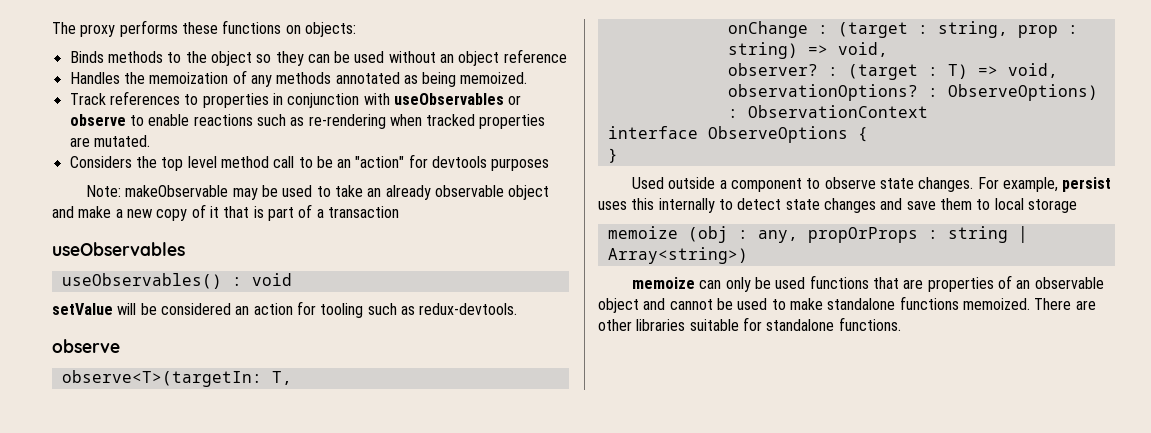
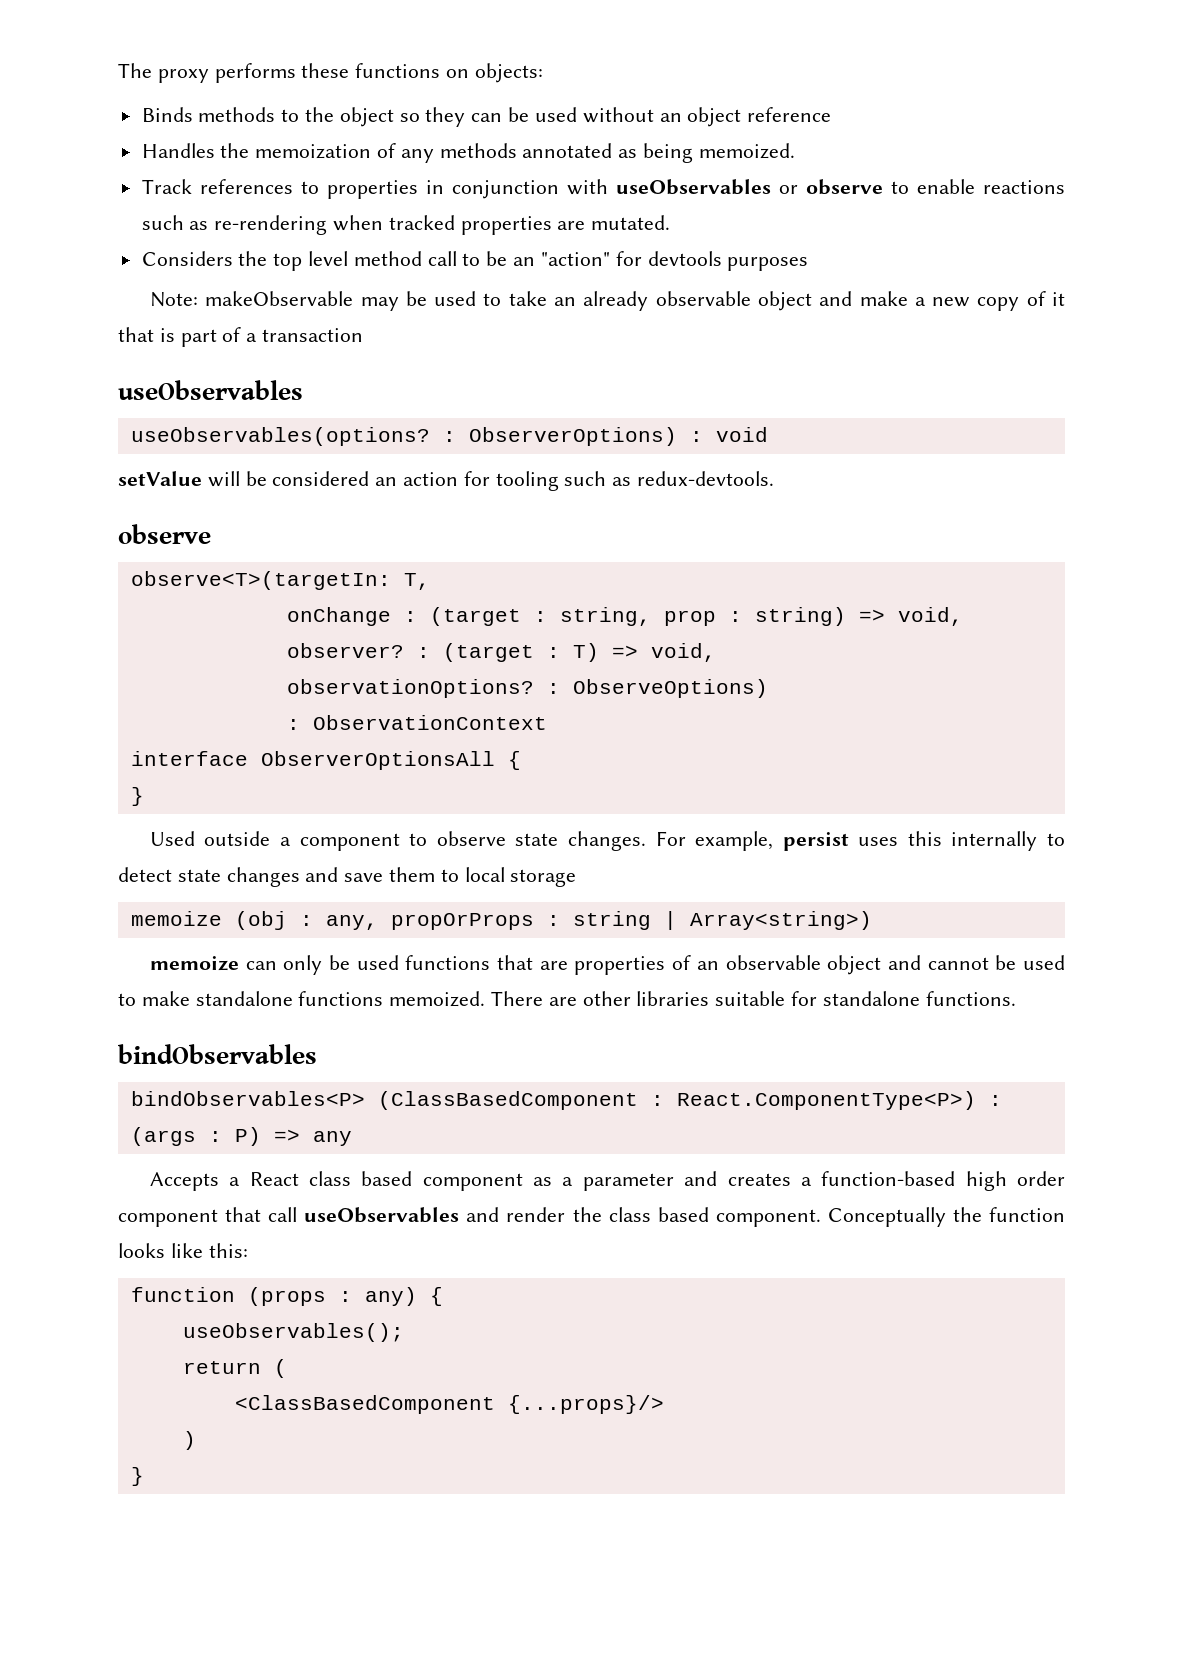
- useObservables() : void
+ useObservables(options? : ObserverOptions) : void
- interface ObserveOptions {
+ interface ObserverOptionsAll {
+ bindObservables
+ bindObservables<P> (ClassBasedComponent : React.ComponentType<P>) : (args : P) => any
+ Accepts a React class based component as a parameter and creates a function-based high order component that call useObservables and render the class based component. Conceptually the function looks like this:
+ function (props : any) {
+ useObservables();
+ return (
+ <ClassBasedComponent {...props}/>
+ )
+ }

